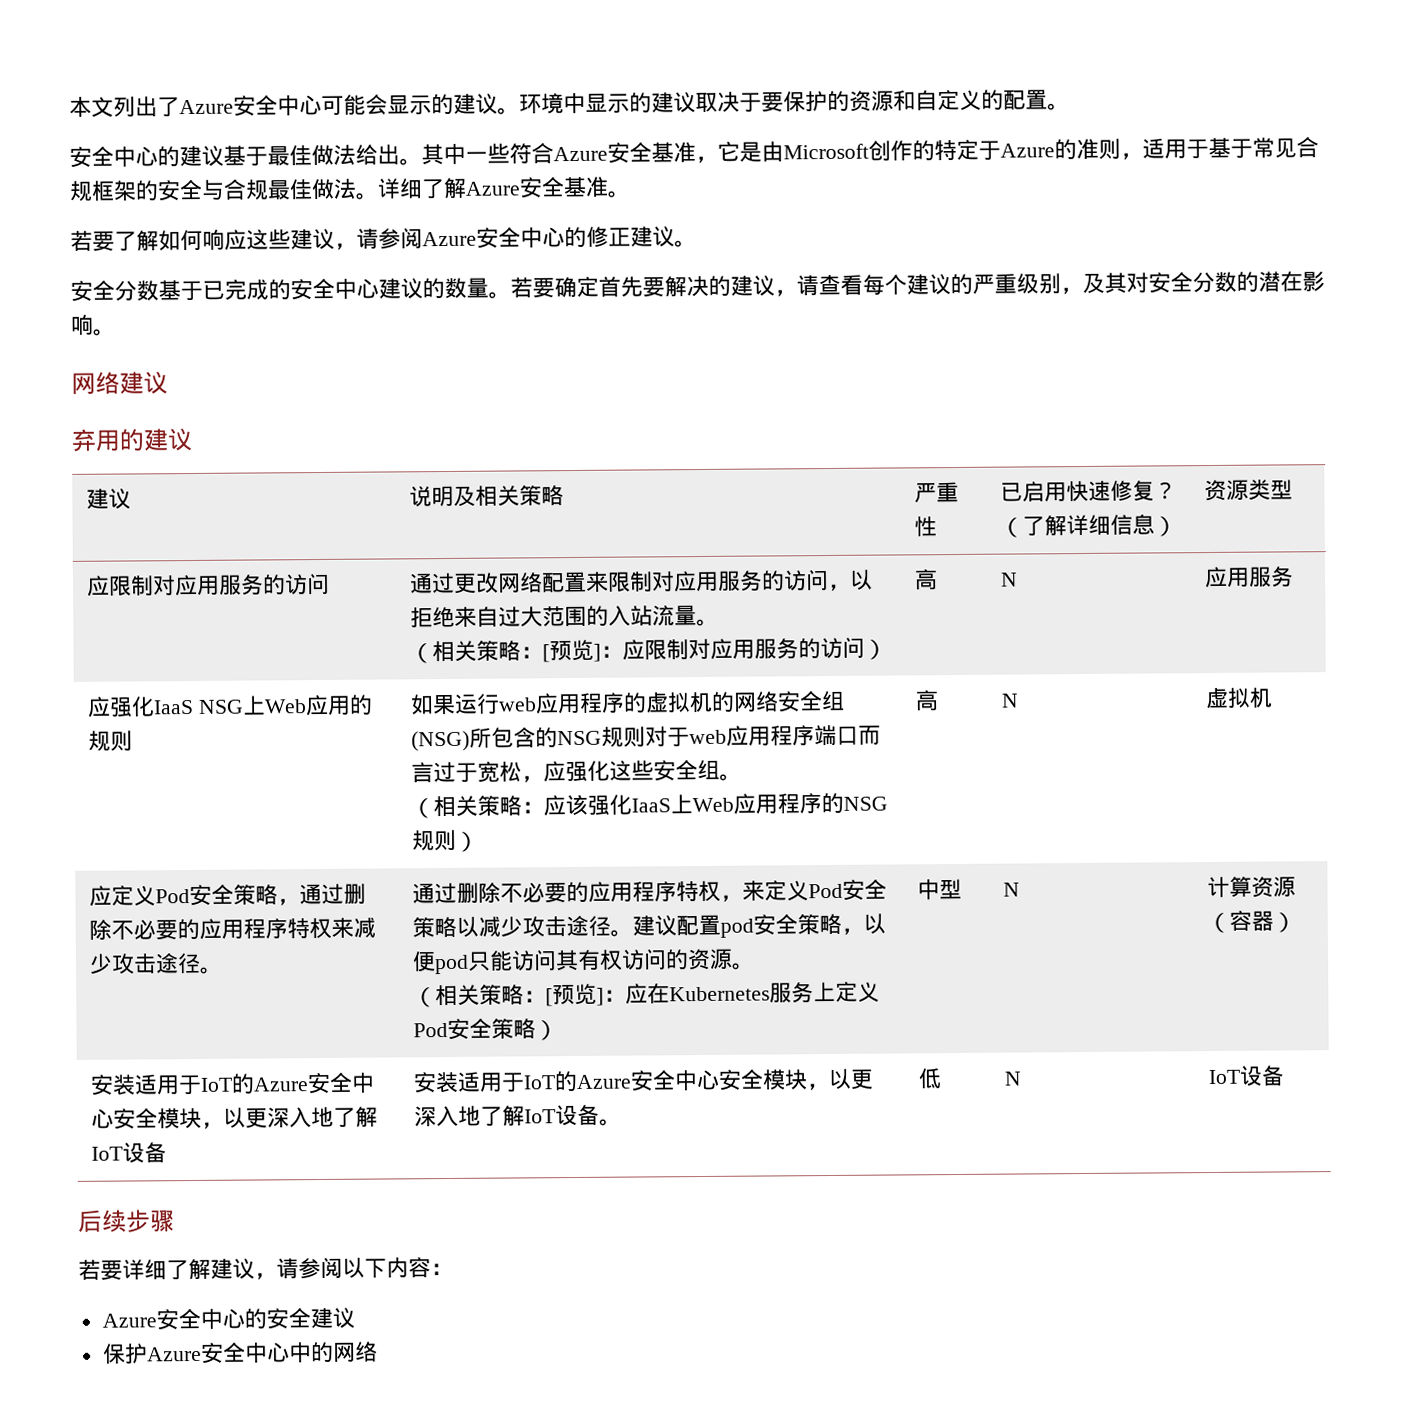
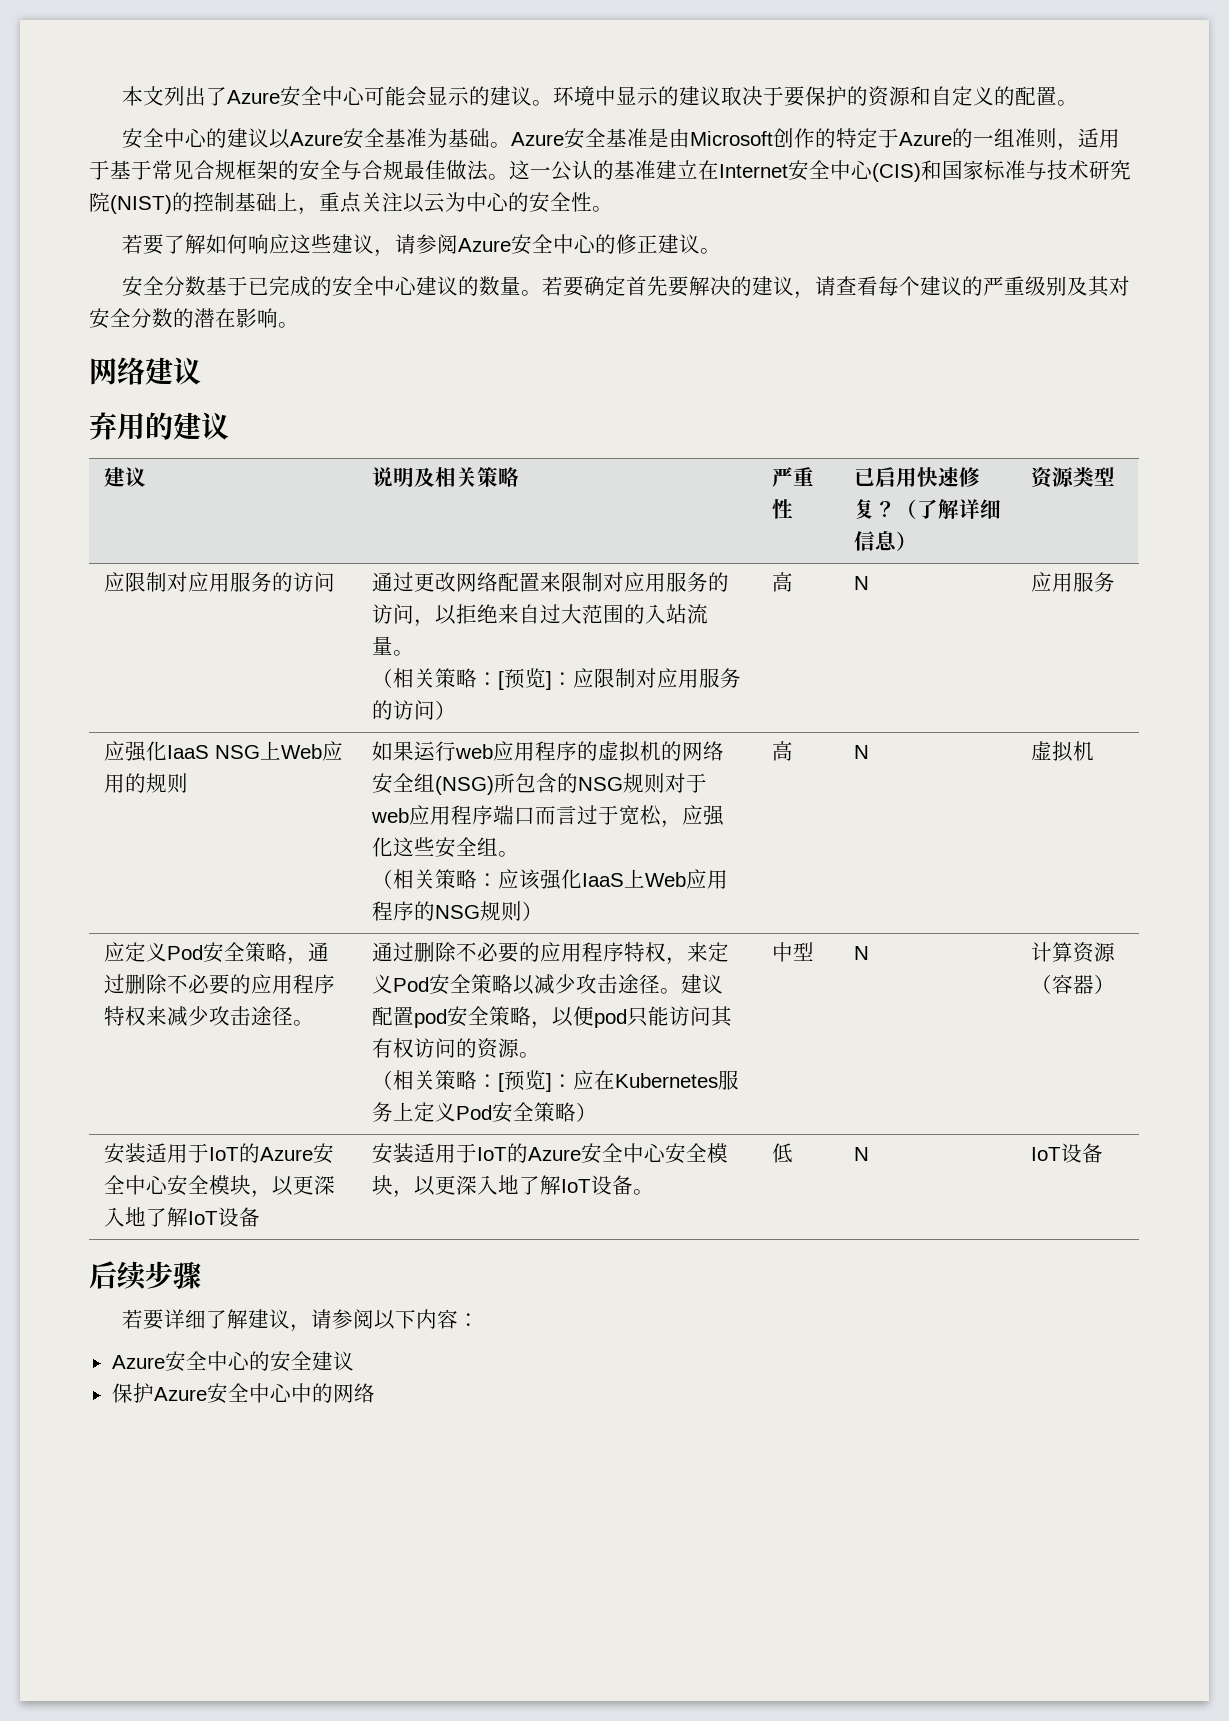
- 安全中心的建议基于最佳做法给出。其中一些符合Azure安全基准，它是由Microsoft创作的特定于Azure的准则，适用于基于常见合规框架的安全与合规最佳做法。
+ 安全中心的建议以Azure安全基准为基础。Azure安全基准是由Microsoft创作的特定于Azure的一组准则，适用于基于常见合规框架的安全与合规最佳做法。
- 详细了解Azure安全基准。
+ 这一公认的基准建立在Internet安全中心(CIS)和国家标准与技术研究院(NIST)的控制基础上，重点关注以云为中心的安全性。
- 若要确定首先要解决的建议，请查看每个建议的严重级别，及其对安全分数的潜在影响。
+ 若要确定首先要解决的建议，请查看每个建议的严重级别及其对安全分数的潜在影响。

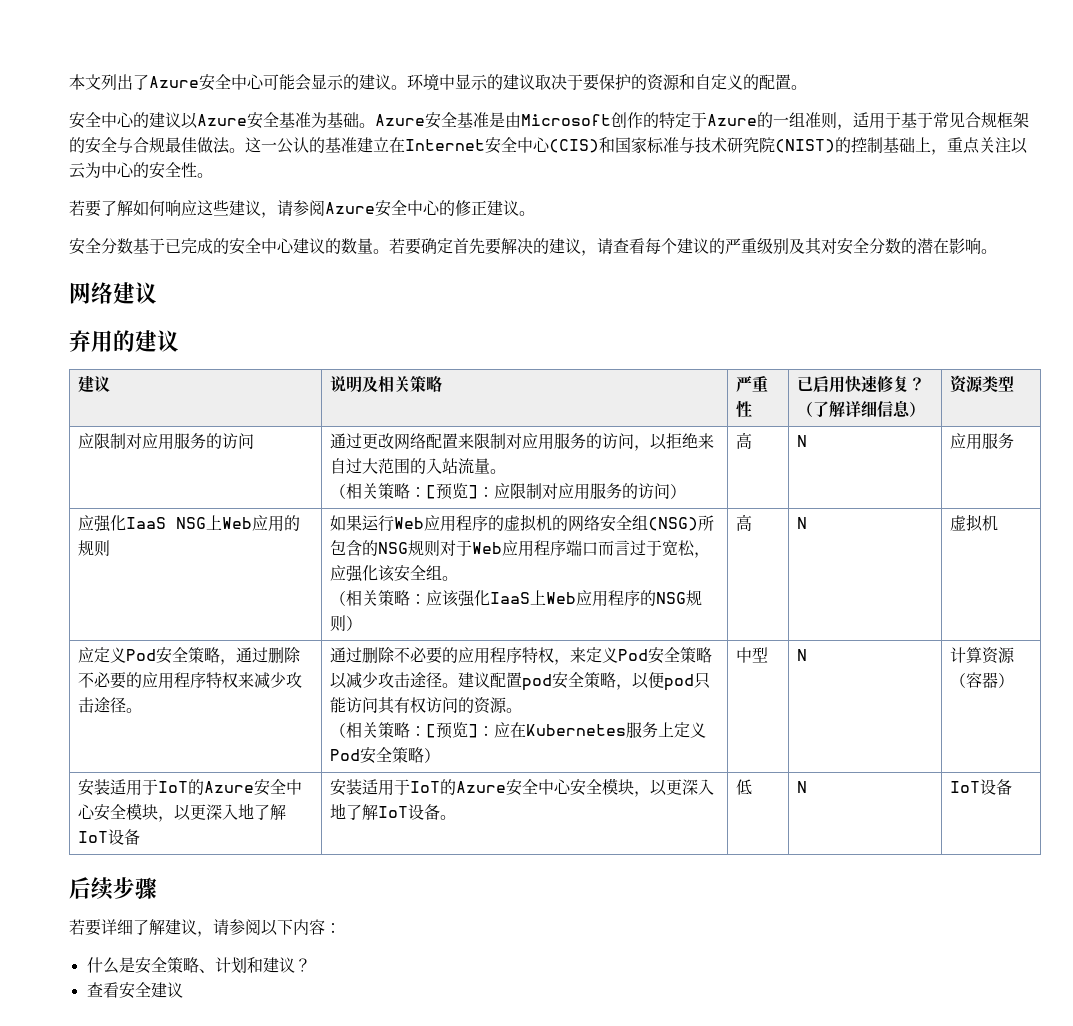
- 如果运行web应用程序的虚拟机的网络安全组(NSG)所包含的NSG规则对于web应用程序端口而言过于宽松，应强化这些安全组。
+ 如果运行Web应用程序的虚拟机的网络安全组(NSG)所包含的NSG规则对于Web应用程序端口而言过于宽松，应强化该安全组。
- Azure安全中心的安全建议
- 保护Azure安全中心中的网络
+ 什么是安全策略、计划和建议？
+ 查看安全建议

